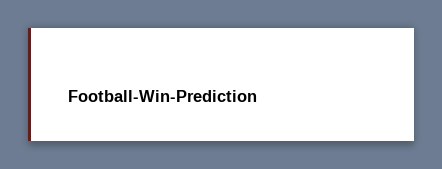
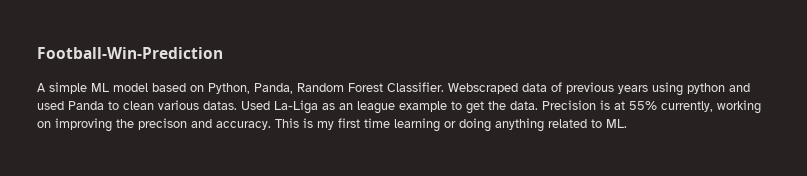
+ A simple ML model based on Python, Panda, Random Forest Classifier. Webscraped data of previous years using python and used Panda to clean various datas. Used La-Liga as an league example to get the data. Precision is at 55% currently, working on improving the precison and accuracy. This is my first time learning or doing anything related to ML.

